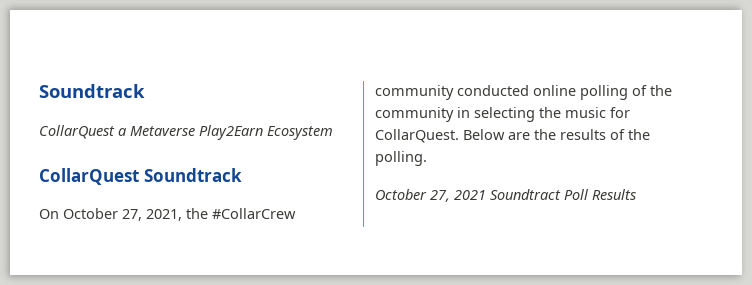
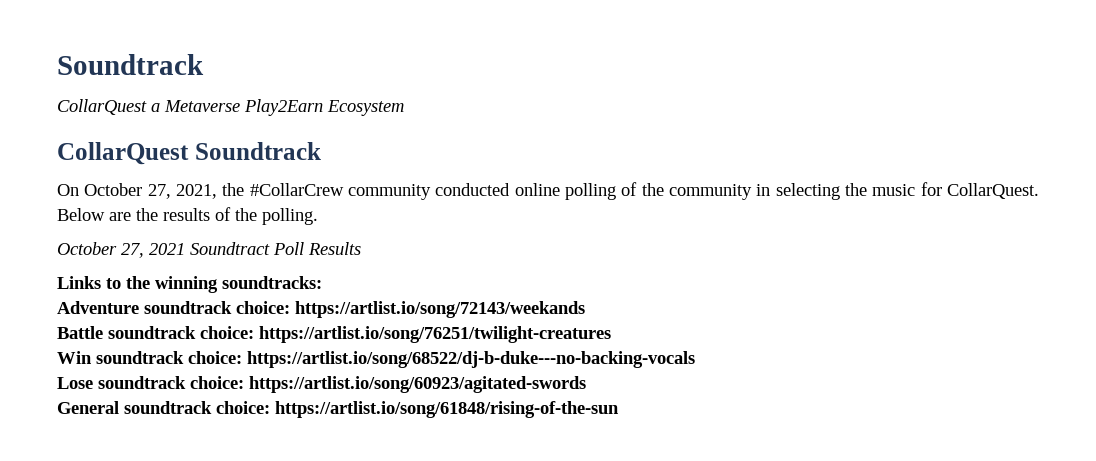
+ Links to the winning soundtracks:
+ Adventure soundtrack choice: https://artlist.io/song/72143/weekands
+ Battle soundtrack choice: https://artlist.io/song/76251/twilight-creatures
+ Win soundtrack choice: https://artlist.io/song/68522/dj-b-duke---no-backing-vocals
+ Lose soundtrack choice: https://artlist.io/song/60923/agitated-swords
+ General soundtrack choice: https://artlist.io/song/61848/rising-of-the-sun

